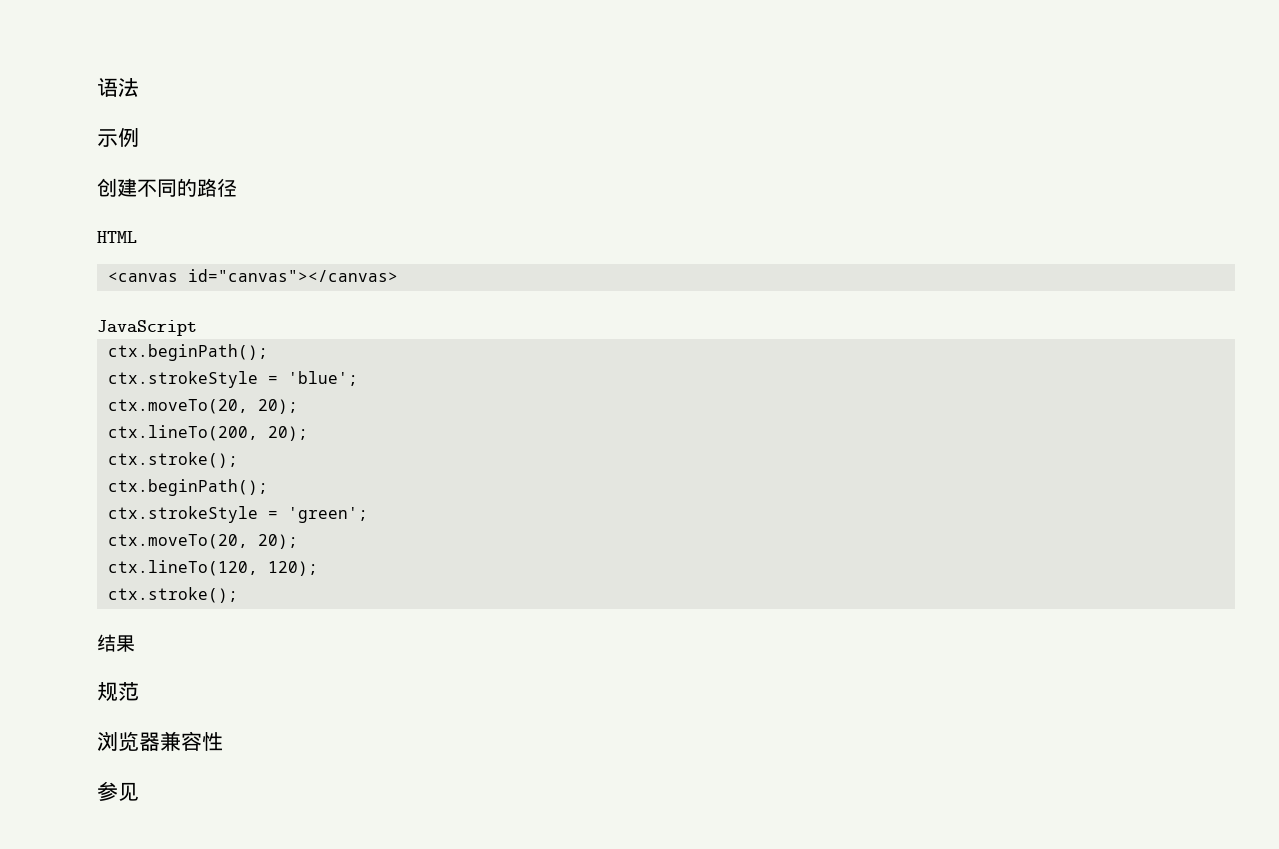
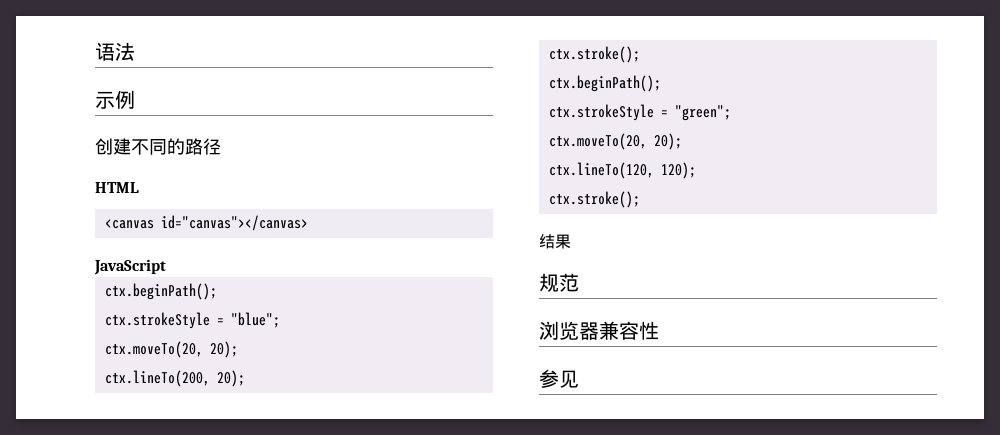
- ctx.strokeStyle = 'blue';
+ ctx.strokeStyle = "blue";
- ctx.strokeStyle = 'green';
+ ctx.strokeStyle = "green";

